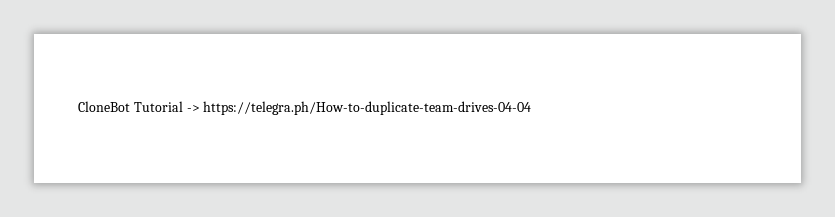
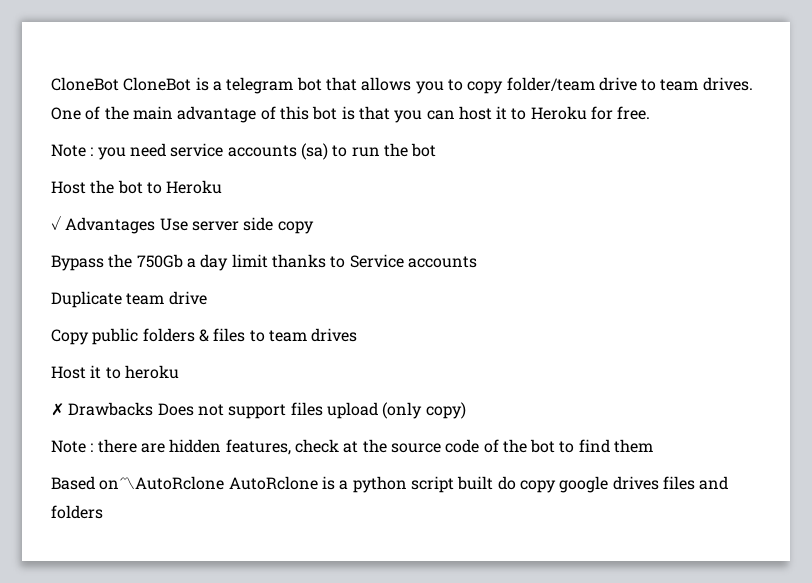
- CloneBot Tutorial -> https://telegra.ph/How-to-duplicate-team-drives-04-04
+ CloneBot CloneBot is a telegram bot that allows you to copy folder/team drive to team drives. One of the main advantage of this bot is that you can host it to Heroku for free.
+ Note : you need service accounts (sa) to run the bot
+ Host the bot to Heroku
+ ✓ Advantages Use server side copy
+ Bypass the 750Gb a day limit thanks to Service accounts
+ Duplicate team drive
+ Copy public folders & files to team drives
+ Host it to heroku
+ ✗ Drawbacks Does not support files upload (only copy)
+ Note : there are hidden features, check at the source code of the bot to find them
+ Based on〽AutoRclone AutoRclone is a python script built do copy google drives files and folders

